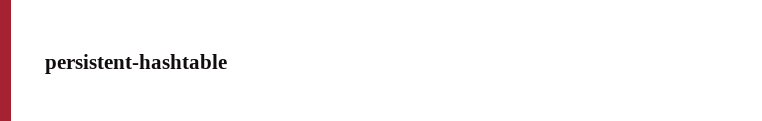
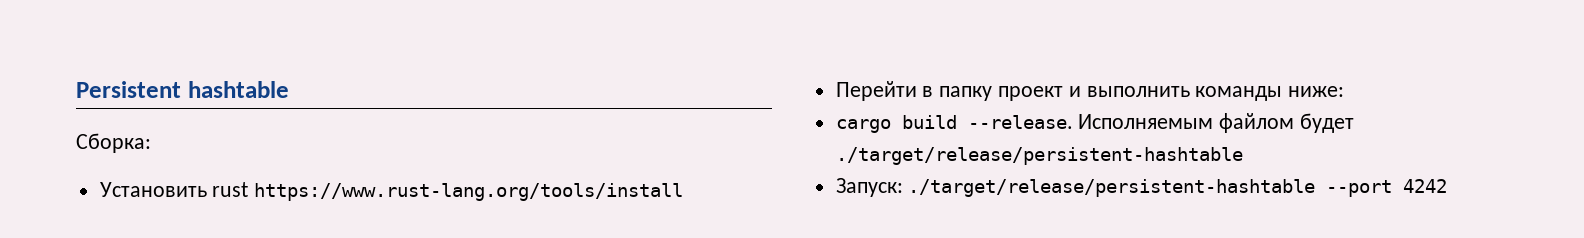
- persistent-hashtable
+ Persistent hashtable
+ Сборка:
+ Установить rust https://www.rust-lang.org/tools/install
+ Перейти в папку проект и выполнить команды ниже:
+ cargo build --release. Исполняемым файлом будет ./target/release/persistent-hashtable
+ Запуск: ./target/release/persistent-hashtable --port 4242

